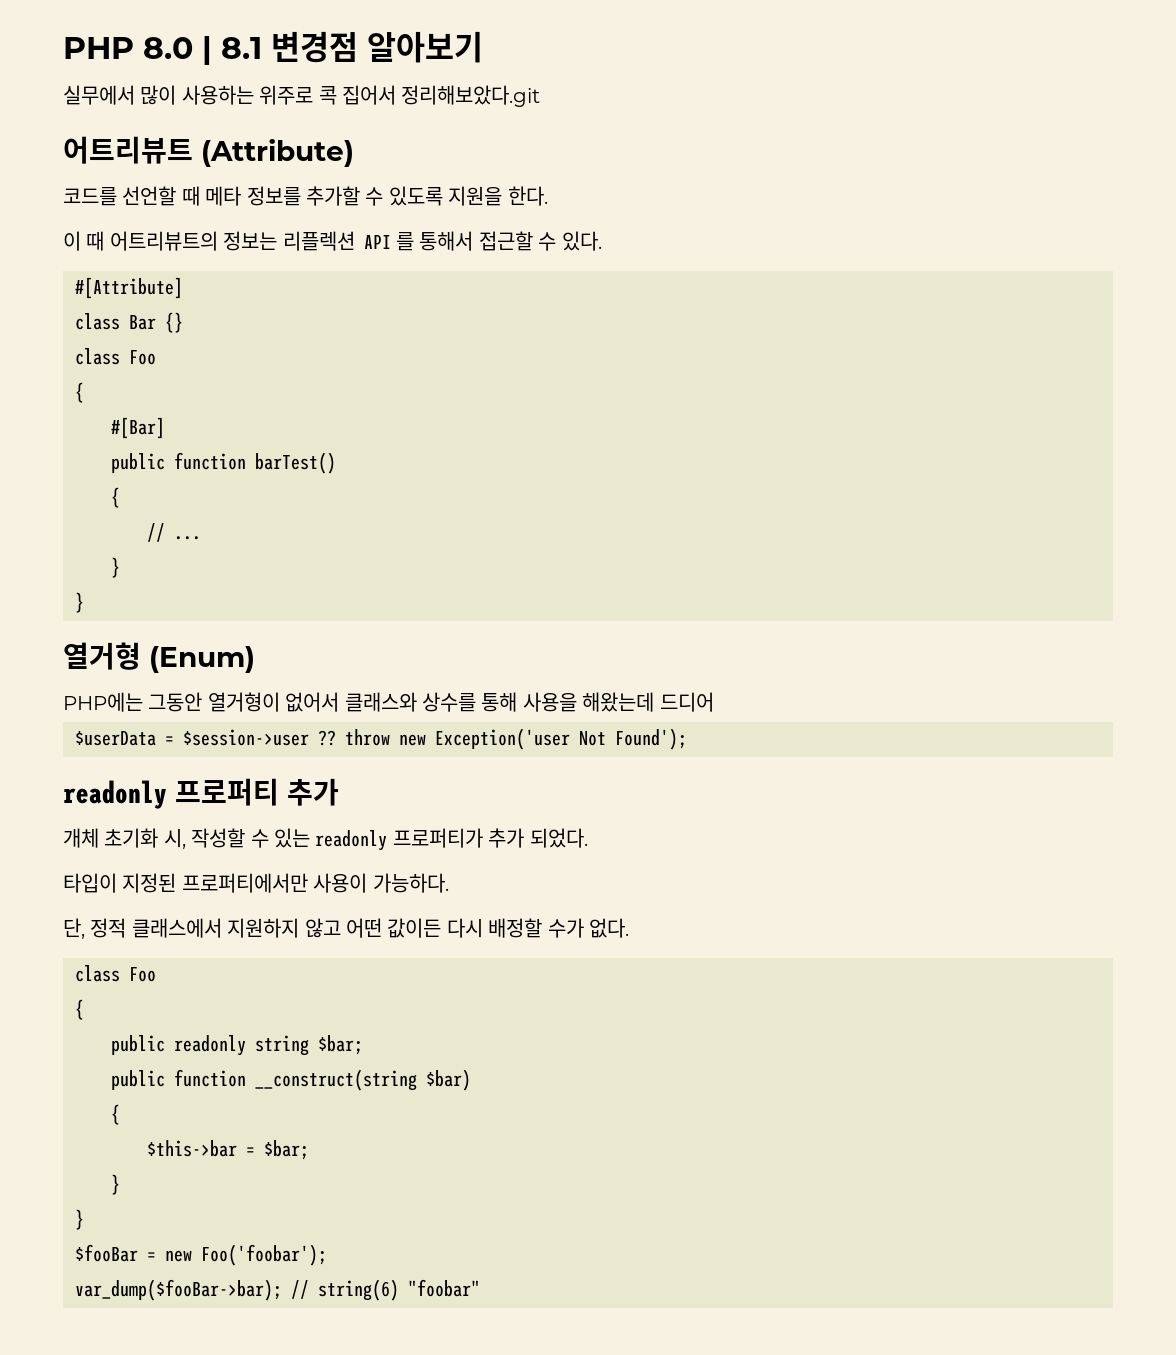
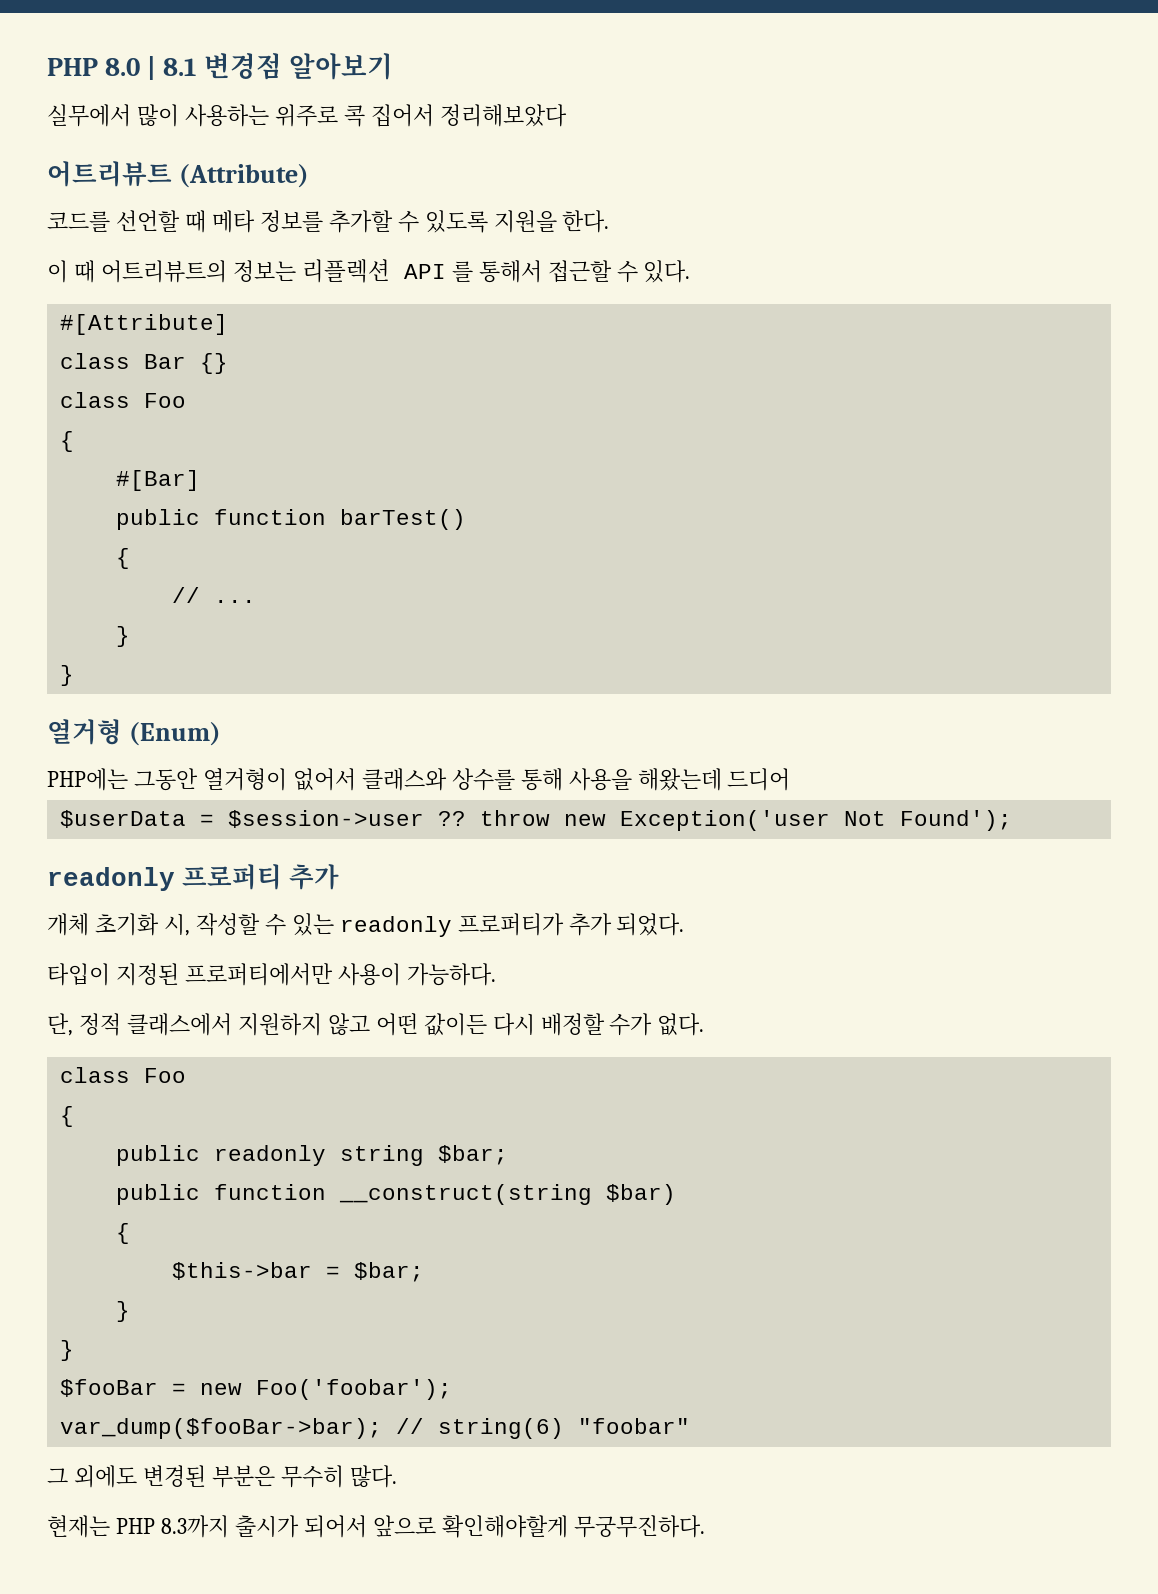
- 실무에서 많이 사용하는 위주로 콕 집어서 정리해보았다.git
+ 실무에서 많이 사용하는 위주로 콕 집어서 정리해보았다
+ 그 외에도 변경된 부분은 무수히 많다.
+ 현재는 PHP 8.3까지 출시가 되어서 앞으로 확인해야할게 무궁무진하다.

